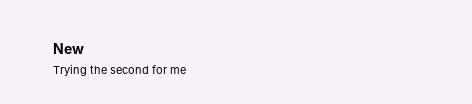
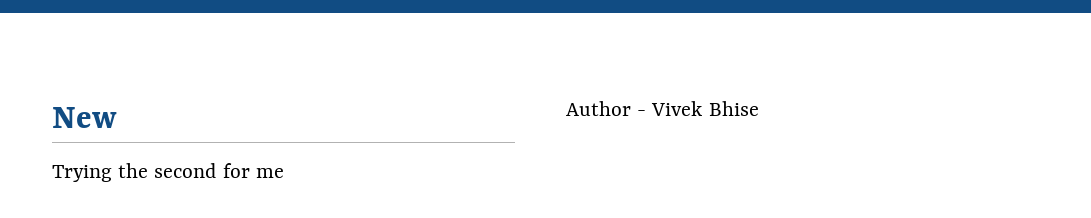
+ Author - Vivek Bhise

